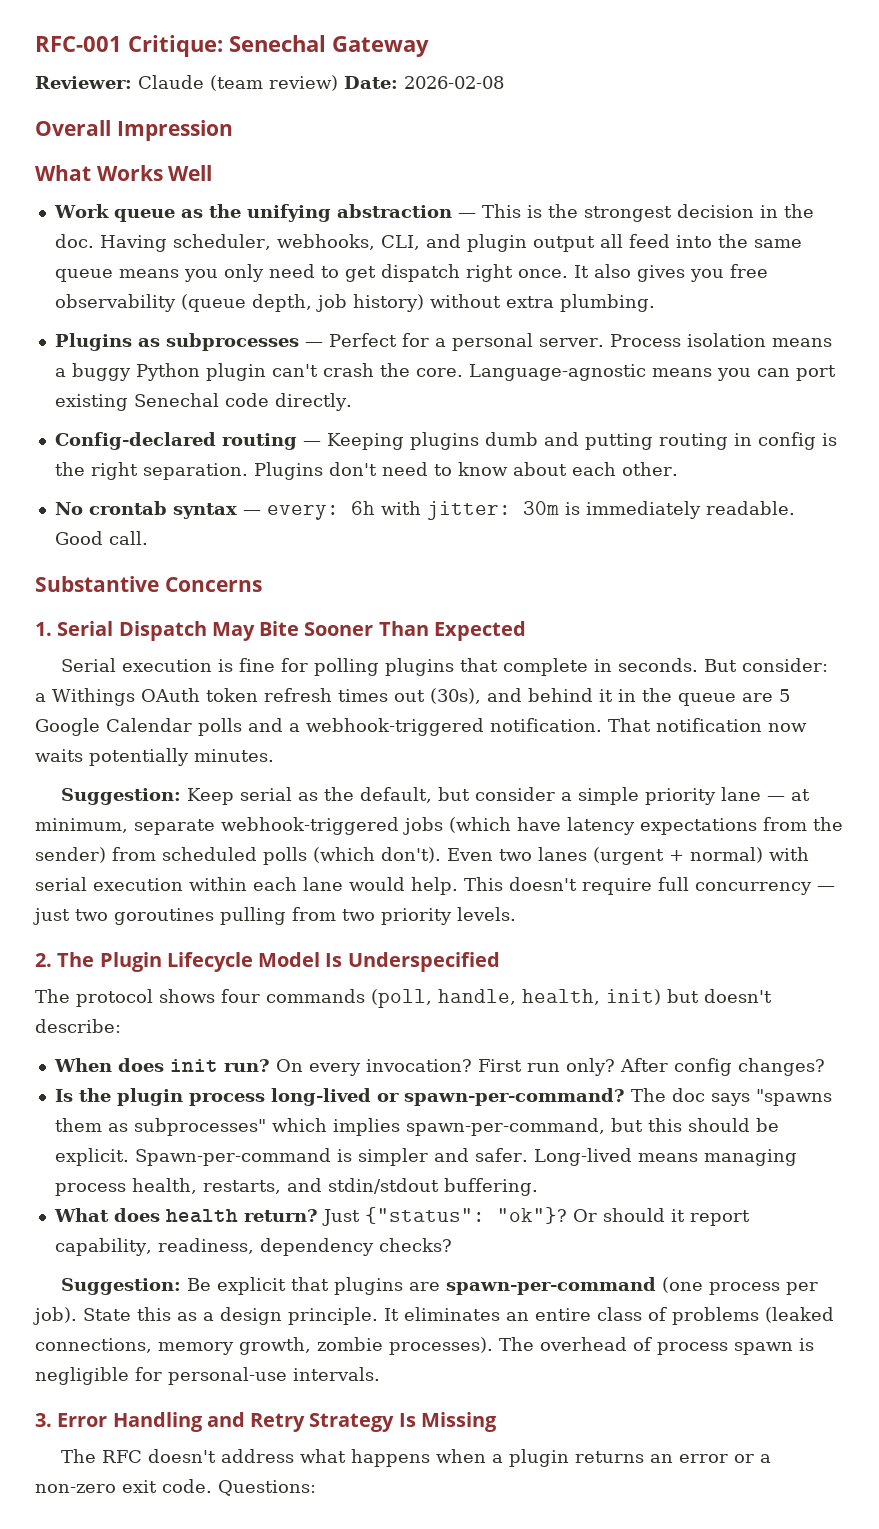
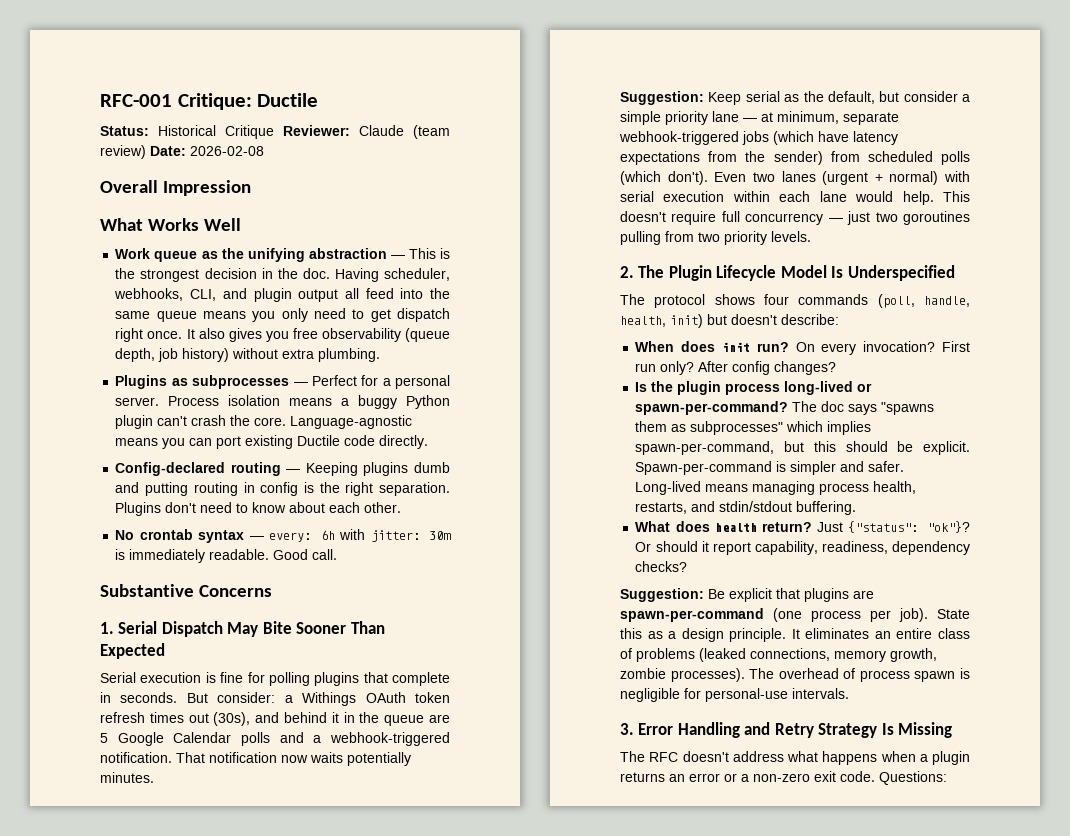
- RFC-001 Critique: Senechal Gateway
- Reviewer: Claude (team review) Date: 2026-02-08
+ RFC-001 Critique: Ductile
+ Status: Historical Critique Reviewer: Claude (team review) Date: 2026-02-08
- Language-agnostic means you can port existing Senechal code directly.
+ Language-agnostic means you can port existing Ductile code directly.

